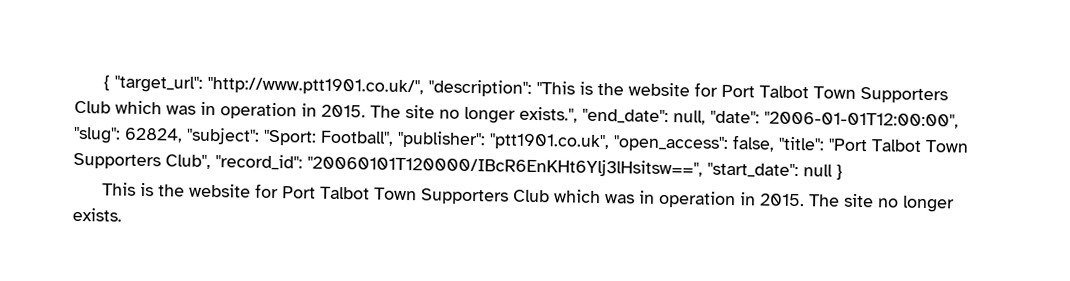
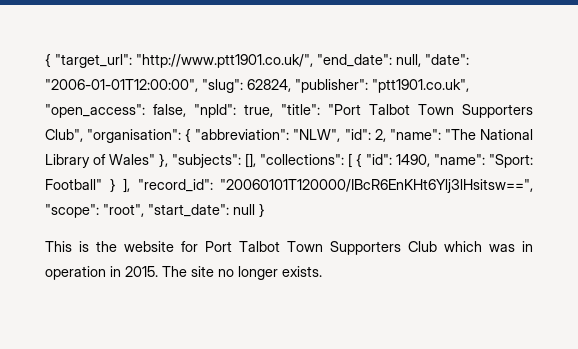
- { "target_url": "http://www.ptt1901.co.uk/", "description": "This is the website for Port Talbot Town Supporters Club which was in operation in 2015. The site no longer exists.", "end_date": null, "date": "2006-01-01T12:00:00", "slug": 62824, "subject": "Sport: Football", "publisher": "ptt1901.co.uk", "open_access": false, "title": "Port Talbot Town Supporters Club", "record_id": "20060101T120000/IBcR6EnKHt6Ylj3lHsitsw==", "start_date": null }
+ { "target_url": "http://www.ptt1901.co.uk/", "end_date": null, "date": "2006-01-01T12:00:00", "slug": 62824, "publisher": "ptt1901.co.uk", "open_access": false, "npld": true, "title": "Port Talbot Town Supporters Club", "organisation": { "abbreviation": "NLW", "id": 2, "name": "The National Library of Wales" }, "subjects": [], "collections": [ { "id": 1490, "name": "Sport: Football" } ], "record_id": "20060101T120000/IBcR6EnKHt6Ylj3lHsitsw==", "scope": "root", "start_date": null }

